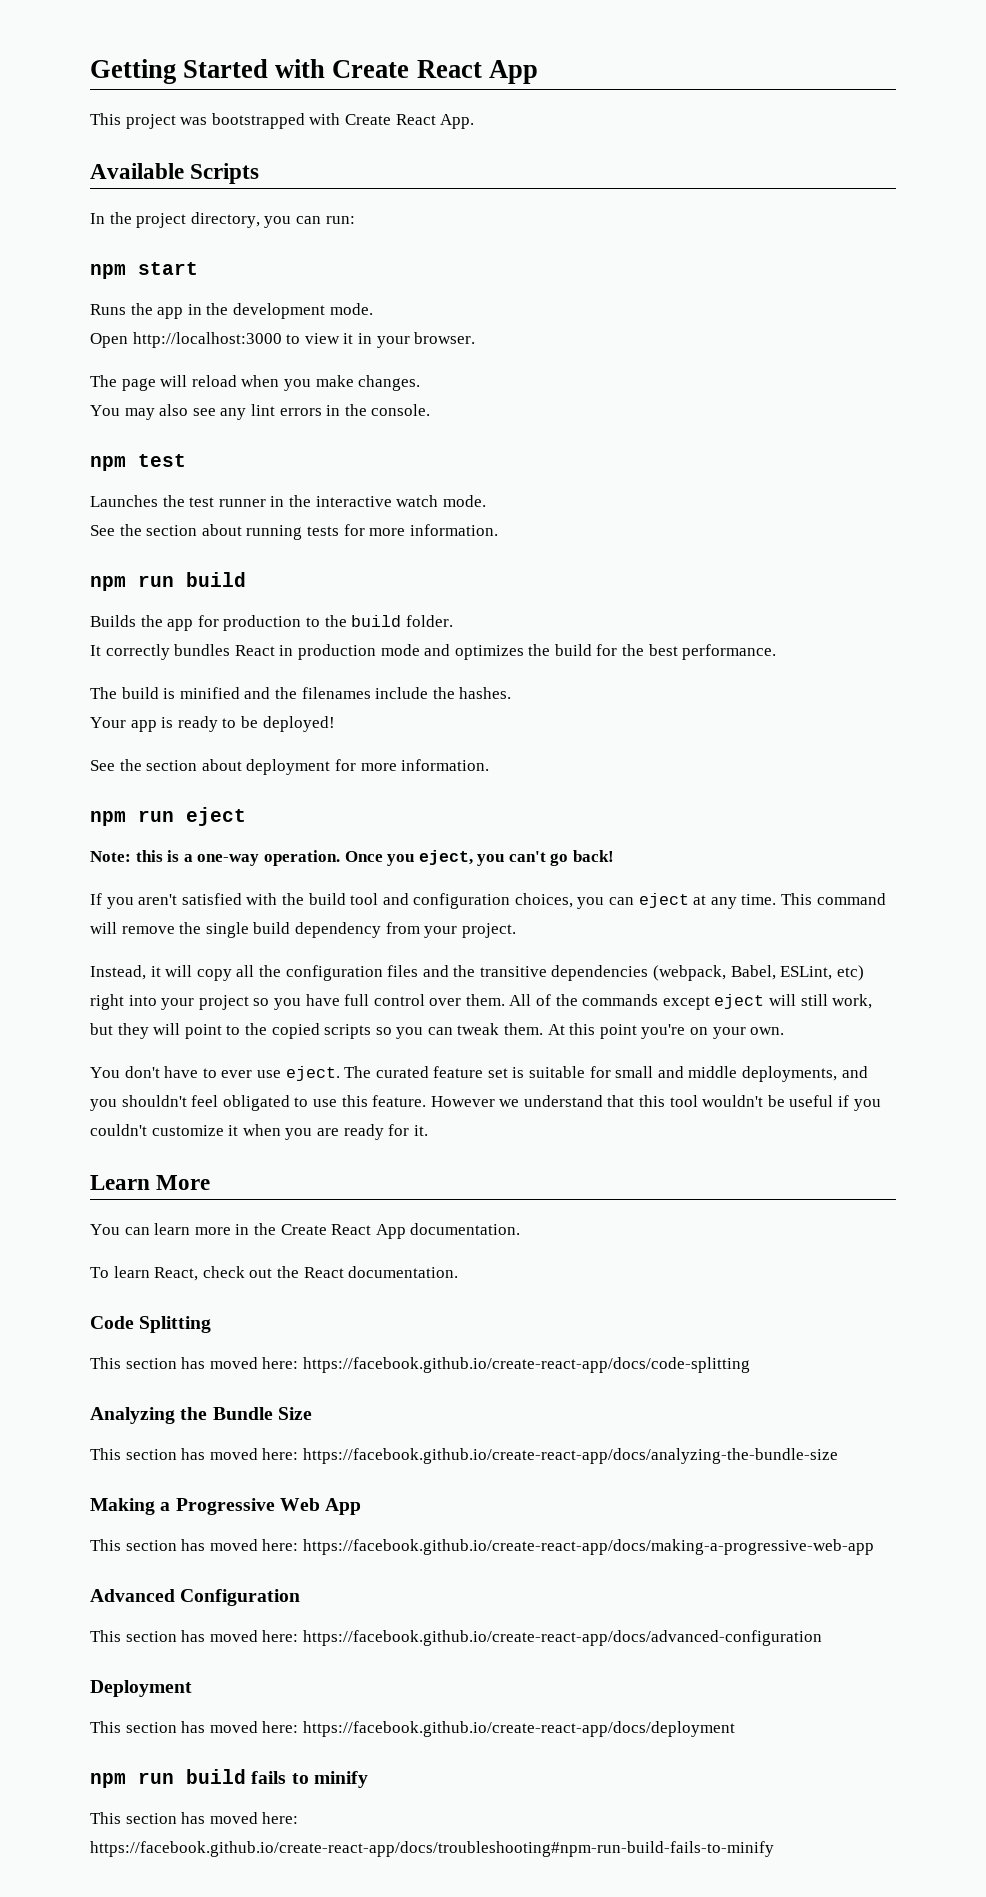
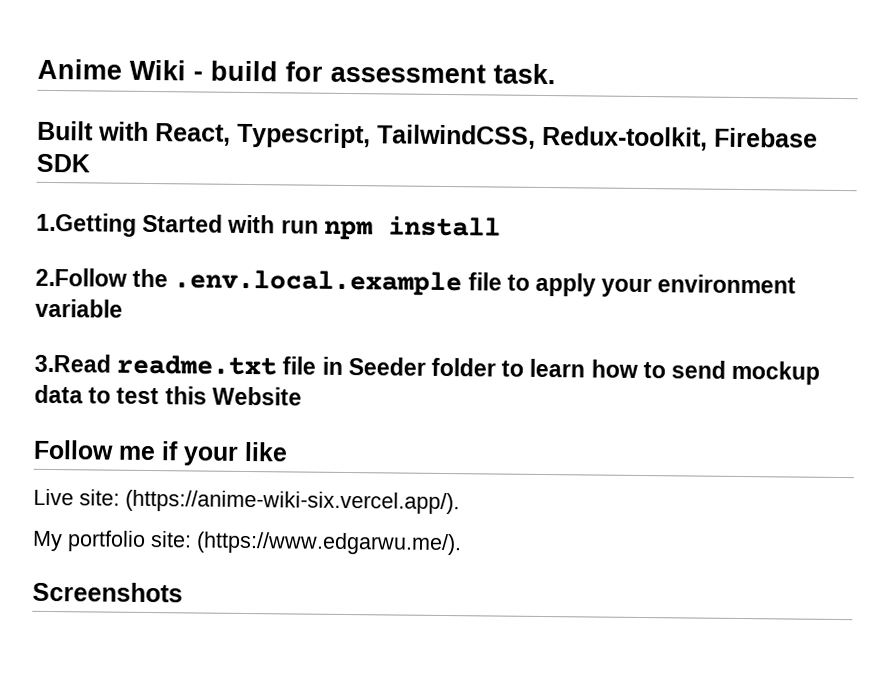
- Getting Started with Create React App
- This project was bootstrapped with Create React App.
- Available Scripts
- In the project directory, you can run:
- npm start
- Runs the app in the development mode.
- Open http://localhost:3000 to view it in your browser.
- The page will reload when you make changes.
- You may also see any lint errors in the console.
- npm test
- Launches the test runner in the interactive watch mode.
- See the section about running tests for more information.
- npm run build
- Builds the app for production to the build folder.
- It correctly bundles React in production mode and optimizes the build for the best performance.
- The build is minified and the filenames include the hashes.
- Your app is ready to be deployed!
- See the section about deployment for more information.
- npm run eject
- Note: this is a one-way operation. Once you eject, you can't go back!
- If you aren't satisfied with the build tool and configuration choices, you can eject at any time. This command will remove the single build dependency from your project.
- Instead, it will copy all the configuration files and the transitive dependencies (webpack, Babel, ESLint, etc) right into your project so you have full control over them. All of the commands except eject will still work, but they will point to the copied scripts so you can tweak them. At this point you're on your own.
- You don't have to ever use eject. The curated feature set is suitable for small and middle deployments, and you shouldn't feel obligated to use this feature. However we understand that this tool wouldn't be useful if you couldn't customize it when you are ready for it.
- Learn More
- You can learn more in the Create React App documentation.
- To learn React, check out the React documentation.
- Code Splitting
- This section has moved here: https://facebook.github.io/create-react-app/docs/code-splitting
- Analyzing the Bundle Size
- This section has moved here: https://facebook.github.io/create-react-app/docs/analyzing-the-bundle-size
- Making a Progressive Web App
- This section has moved here: https://facebook.github.io/create-react-app/docs/making-a-progressive-web-app
- Advanced Configuration
- This section has moved here: https://facebook.github.io/create-react-app/docs/advanced-configuration
- Deployment
- This section has moved here: https://facebook.github.io/create-react-app/docs/deployment
- npm run build fails to minify
- This section has moved here: https://facebook.github.io/create-react-app/docs/troubleshooting#npm-run-build-fails-to-minify
+ Anime Wiki - build for assessment task.
+ Built with React, Typescript, TailwindCSS, Redux-toolkit, Firebase SDK
+ 1.Getting Started with run npm install
+ 2.Follow the .env.local.example file to apply your environment variable
+ 3.Read readme.txt file in Seeder folder to learn how to send mockup data to test this Website
+ Follow me if your like
+ Live site: (https://anime-wiki-six.vercel.app/).
+ My portfolio site: (https://www.edgarwu.me/).
+ Screenshots

